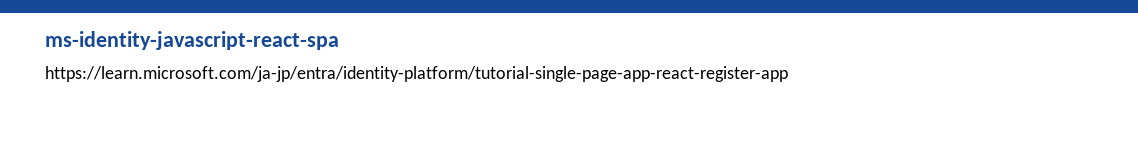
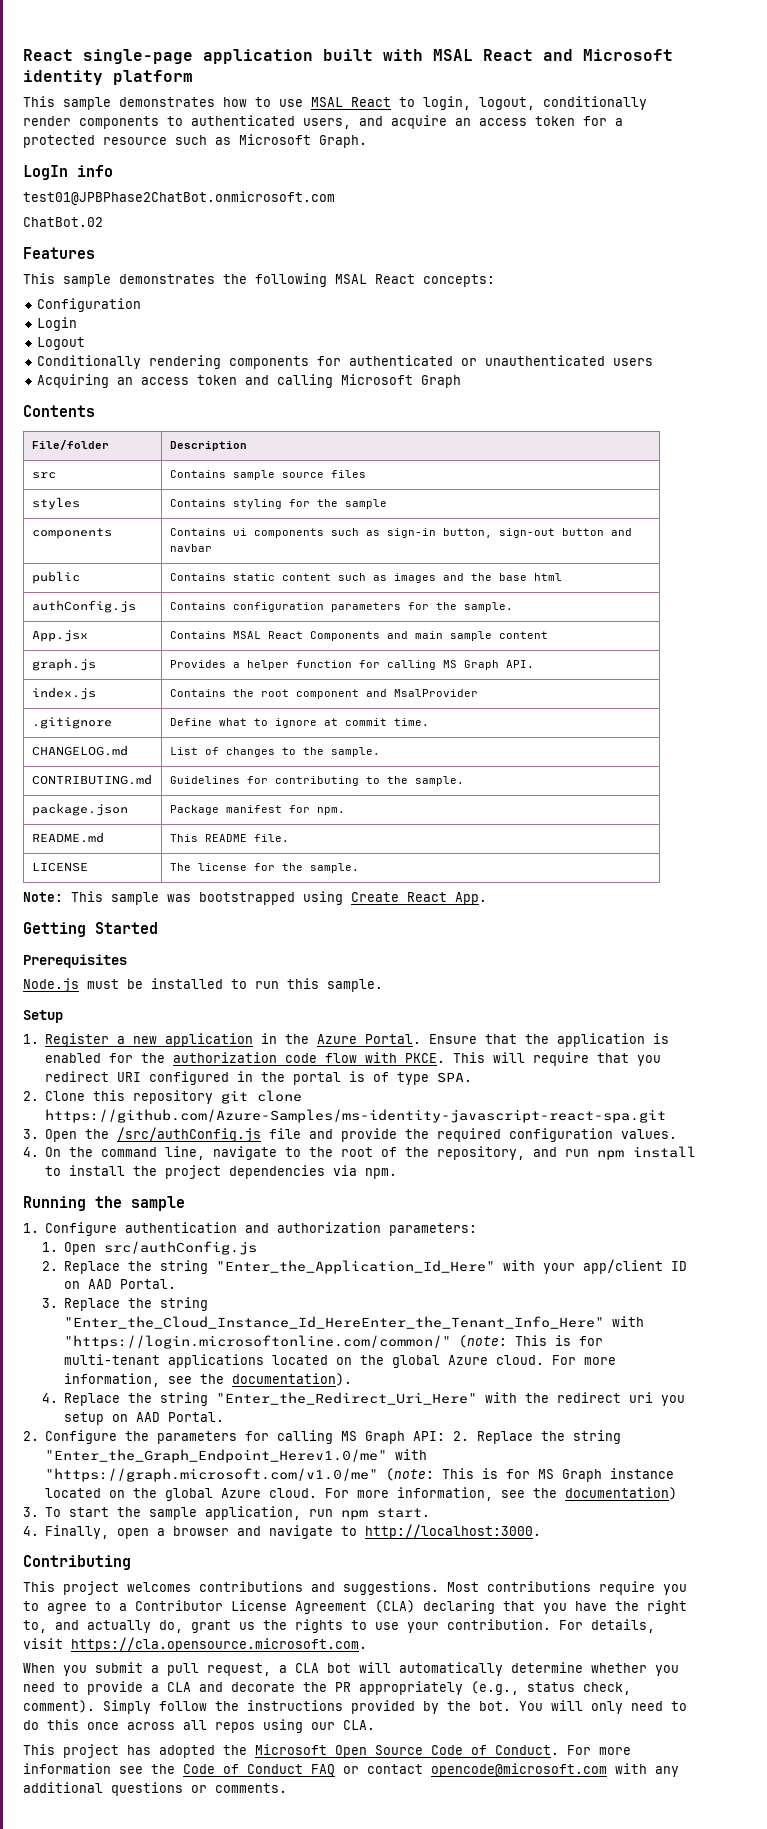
- ms-identity-javascript-react-spa
- https://learn.microsoft.com/ja-jp/entra/identity-platform/tutorial-single-page-app-react-register-app
+ React single-page application built with MSAL React and Microsoft identity platform
+ This sample demonstrates how to use MSAL React to login, logout, conditionally render components to authenticated users, and acquire an access token for a protected resource such as Microsoft Graph.
+ LogIn info
+ test01@JPBPhase2ChatBot.onmicrosoft.com
+ ChatBot.02
+ Features
+ This sample demonstrates the following MSAL React concepts:
+ Configuration
+ Login
+ Logout
+ Conditionally rendering components for authenticated or unauthenticated users
+ Acquiring an access token and calling Microsoft Graph
+ Contents
+ File/folder | Description
+ src | Contains sample source files
+ styles | Contains styling for the sample
+ components | Contains ui components such as sign-in button, sign-out button and navbar
+ public | Contains static content such as images and the base html
+ authConfig.js | Contains configuration parameters for the sample.
+ App.jsx | Contains MSAL React Components and main sample content
+ graph.js | Provides a helper function for calling MS Graph API.
+ index.js | Contains the root component and MsalProvider
+ .gitignore | Define what to ignore at commit time.
+ CHANGELOG.md | List of changes to the sample.
+ CONTRIBUTING.md | Guidelines for contributing to the sample.
+ package.json | Package manifest for npm.
+ README.md | This README file.
+ LICENSE | The license for the sample.
+ Note: This sample was bootstrapped using Create React App.
+ Getting Started
+ Prerequisites
+ Node.js must be installed to run this sample.
+ Setup
+ 1. Register a new application in the Azure Portal. Ensure that the application is enabled for the authorization code flow with PKCE. This will require that you redirect URI configured in the portal is of type SPA.
+ 2. Clone this repository git clone https://github.com/Azure-Samples/ms-identity-javascript-react-spa.git
+ 3. Open the /src/authConfig.js file and provide the required configuration values.
+ 4. On the command line, navigate to the root of the repository, and run npm install to install the project dependencies via npm.
+ Running the sample
+ 1. Configure authentication and authorization parameters:
+ 1. Open src/authConfig.js
+ 2. Replace the string "Enter_the_Application_Id_Here" with your app/client ID on AAD Portal.
+ 3. Replace the string "Enter_the_Cloud_Instance_Id_HereEnter_the_Tenant_Info_Here" with "https://login.microsoftonline.com/common/" (note: This is for multi-tenant applications located on the global Azure cloud. For more information, see the documentation).
+ 4. Replace the string "Enter_the_Redirect_Uri_Here" with the redirect uri you setup on AAD Portal.
+ 2. Configure the parameters for calling MS Graph API: 2. Replace the string "Enter_the_Graph_Endpoint_Herev1.0/me" with "https://graph.microsoft.com/v1.0/me" (note: This is for MS Graph instance located on the global Azure cloud. For more information, see the documentation)
+ 3. To start the sample application, run npm start.
+ 4. Finally, open a browser and navigate to http://localhost:3000.
+ Contributing
+ This project welcomes contributions and suggestions. Most contributions require you to agree to a Contributor License Agreement (CLA) declaring that you have the right to, and actually do, grant us the rights to use your contribution. For details, visit https://cla.opensource.microsoft.com.
+ When you submit a pull request, a CLA bot will automatically determine whether you need to provide a CLA and decorate the PR appropriately (e.g., status check, comment). Simply follow the instructions provided by the bot. You will only need to do this once across all repos using our CLA.
+ This project has adopted the Microsoft Open Source Code of Conduct. For more information see the Code of Conduct FAQ or contact opencode@microsoft.com with any additional questions or comments.

